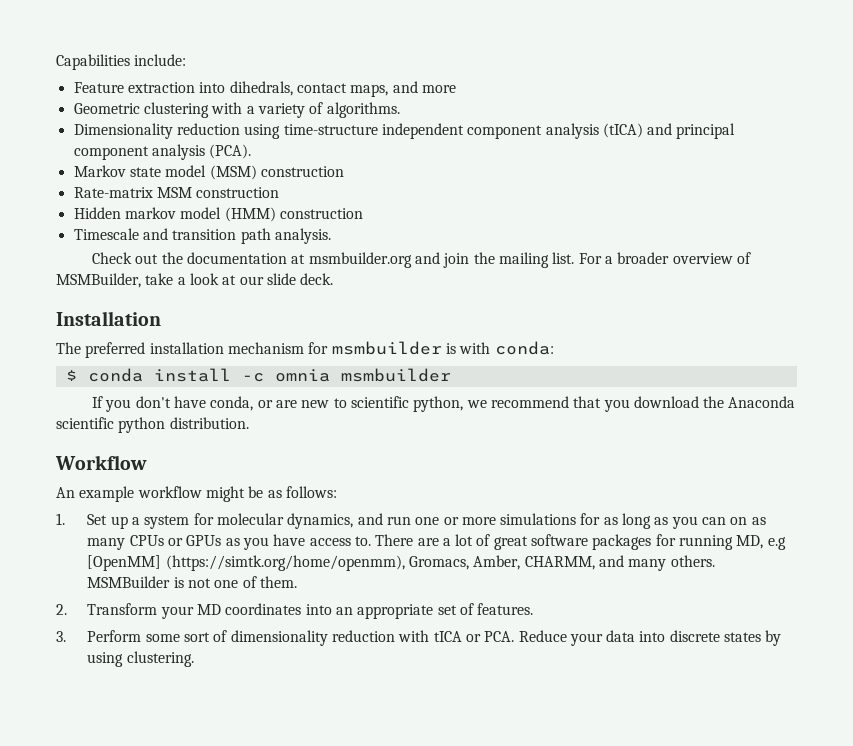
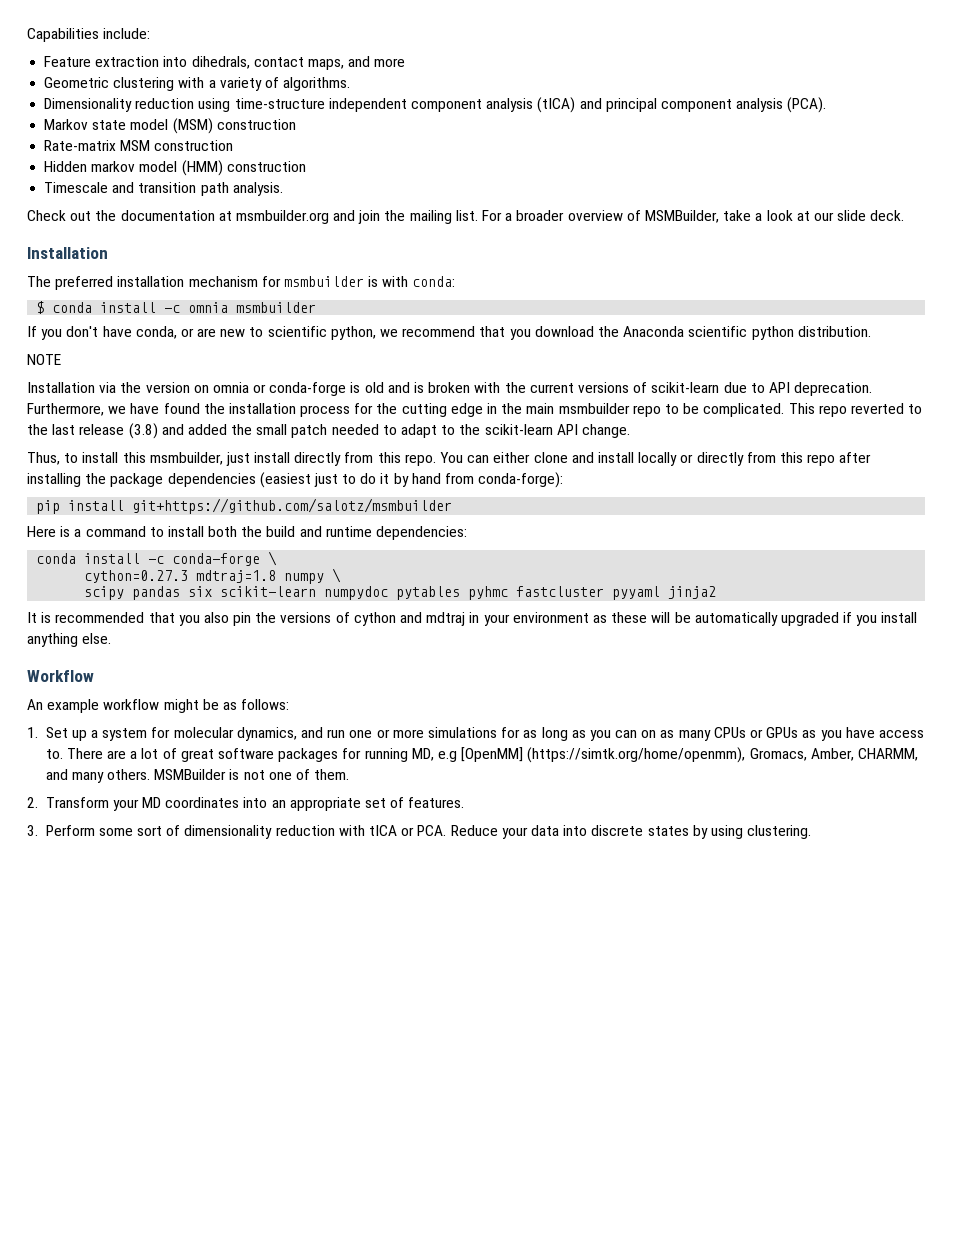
+ NOTE
+ Installation via the version on omnia or conda-forge is old and is broken with the current versions of scikit-learn due to API deprecation. Furthermore, we have found the installation process for the cutting edge in the main msmbuilder repo to be complicated. This repo reverted to the last release (3.8) and added the small patch needed to adapt to the scikit-learn API change.
+ Thus, to install this msmbuilder, just install directly from this repo. You can either clone and install locally or directly from this repo after installing the package dependencies (easiest just to do it by hand from conda-forge):
+ pip install git+https://github.com/salotz/msmbuilder
+ Here is a command to install both the build and runtime dependencies:
+ conda install -c conda-forge \
+ cython=0.27.3 mdtraj=1.8 numpy \
+ scipy pandas six scikit-learn numpydoc pytables pyhmc fastcluster pyyaml jinja2
+ It is recommended that you also pin the versions of cython and mdtraj in your environment as these will be automatically upgraded if you install anything else.

